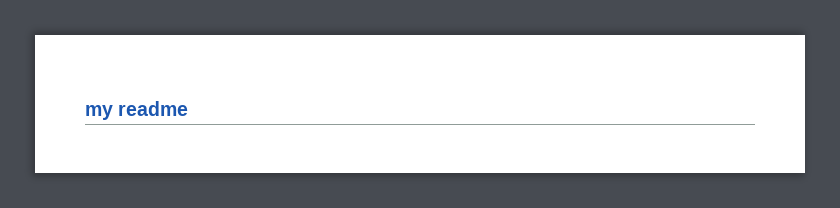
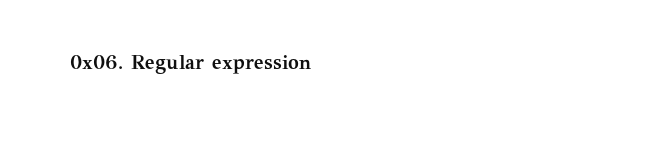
- my readme
+ 0x06. Regular expression

